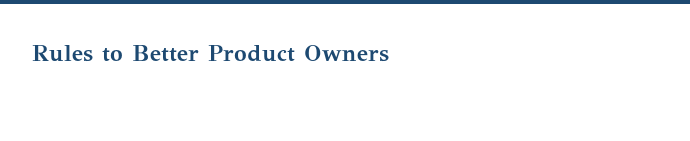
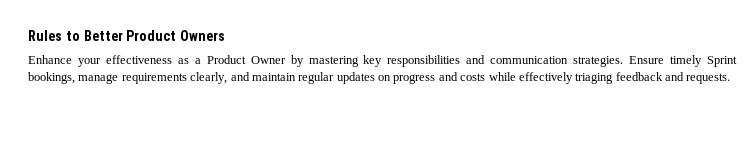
+ Enhance your effectiveness as a Product Owner by mastering key responsibilities and communication strategies. Ensure timely Sprint bookings, manage requirements clearly, and maintain regular updates on progress and costs while effectively triaging feedback and requests.

